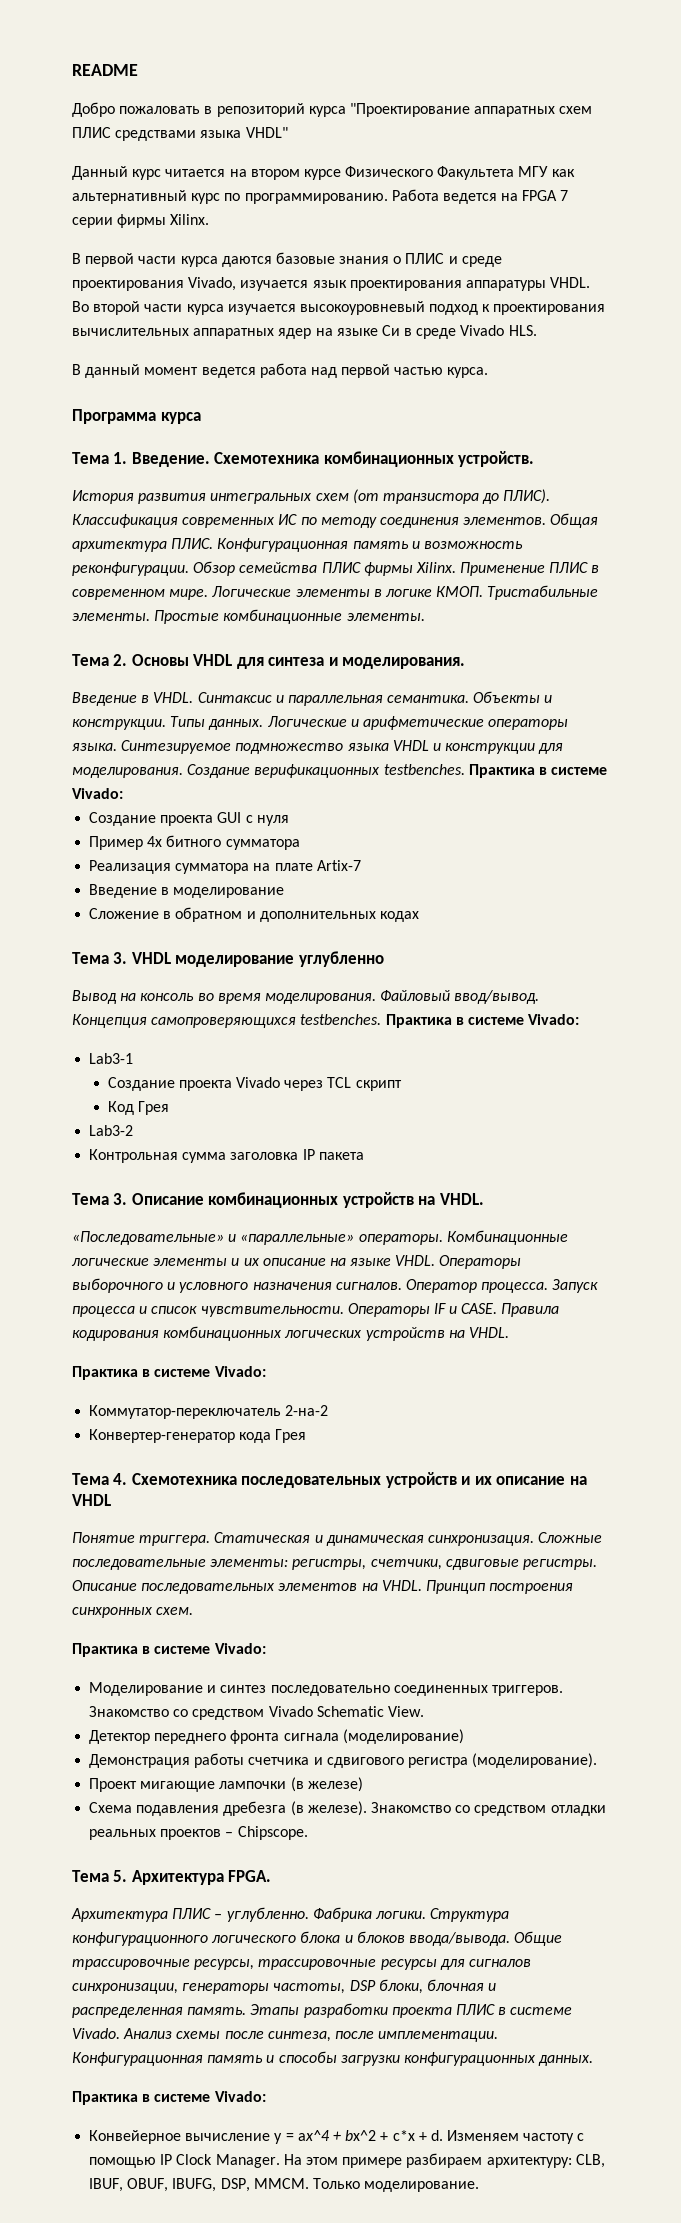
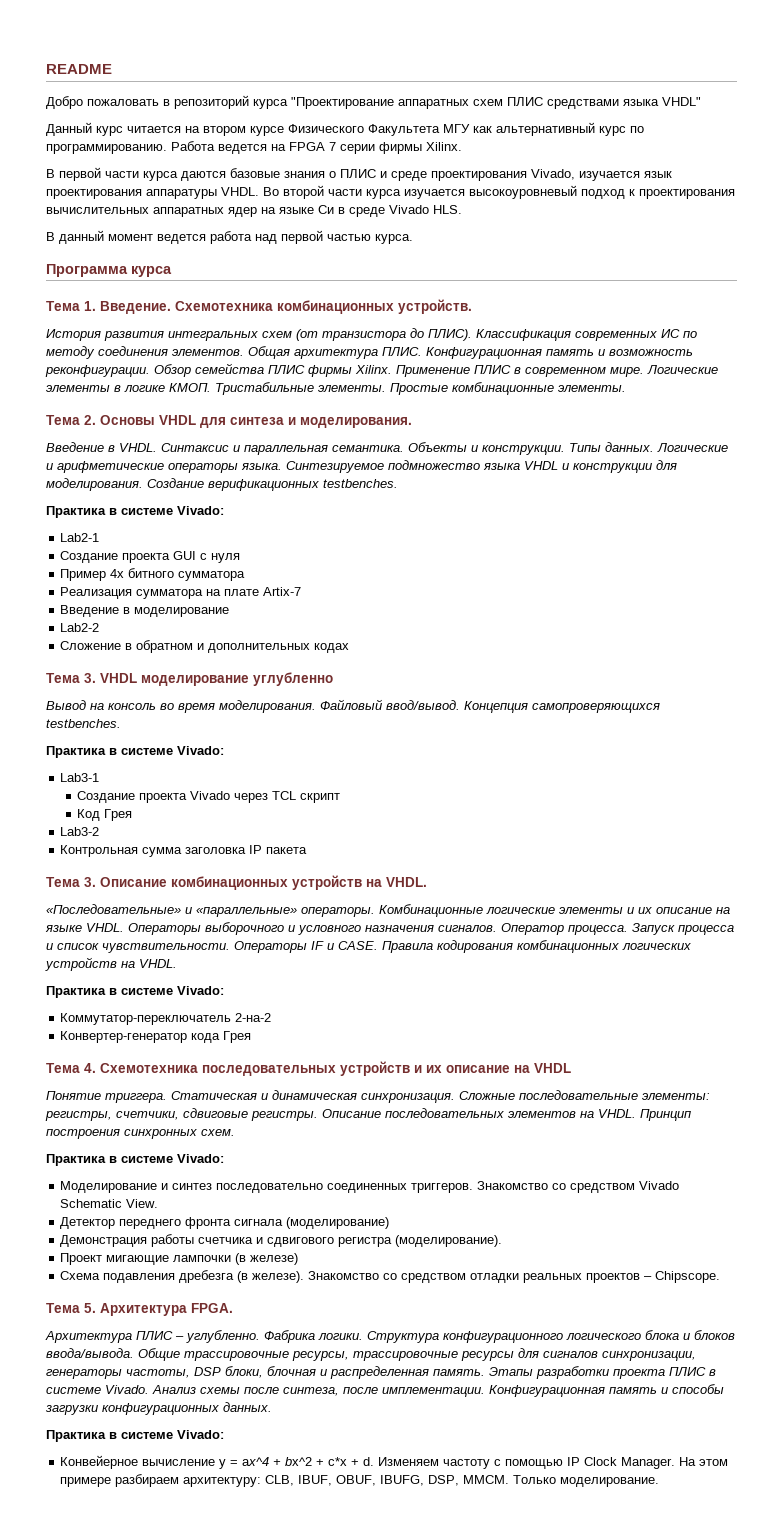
- Создание верификационных testbenches. Практика в системе Vivado:
+ Создание верификационных testbenches.
+ Практика в системе Vivado:
+ Lab2-1
+ Lab2-2
- Концепция самопроверяющихся testbenches. Практика в системе Vivado:
+ Концепция самопроверяющихся testbenches.
+ Практика в системе Vivado:

